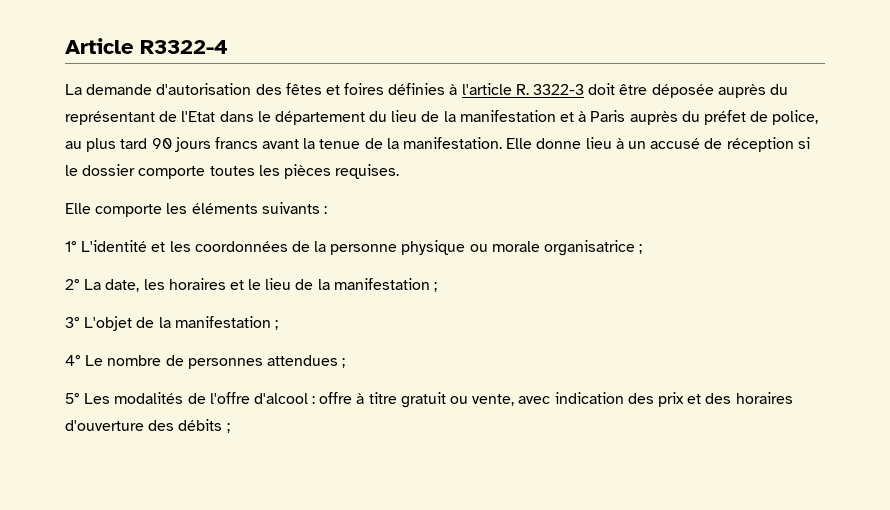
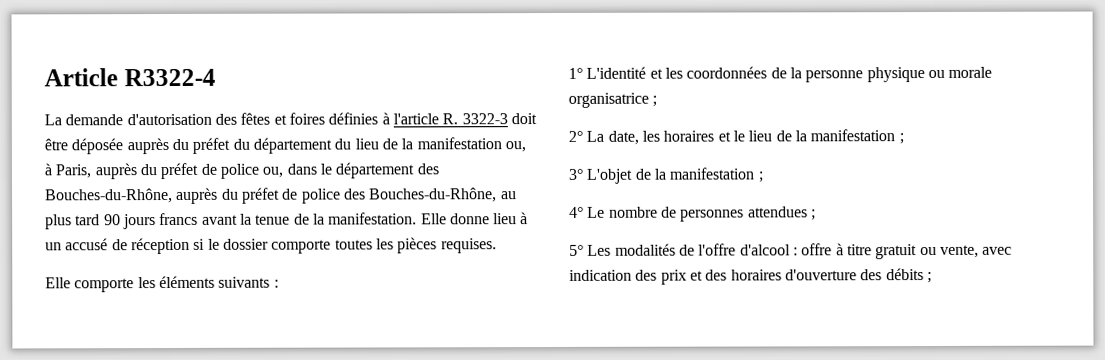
- La demande d'autorisation des fêtes et foires définies à l'article R. 3322-3 doit être déposée auprès du représentant de l'Etat dans le département du lieu de la manifestation et à Paris auprès du préfet de police, au plus tard 90 jours francs avant la tenue de la manifestation.
+ La demande d'autorisation des fêtes et foires définies à l'article R. 3322-3 doit être déposée auprès du préfet du département du lieu de la manifestation ou, à Paris, auprès du préfet de police ou, dans le département des Bouches-du-Rhône, auprès du préfet de police des Bouches-du-Rhône, au plus tard 90 jours francs avant la tenue de la manifestation.

